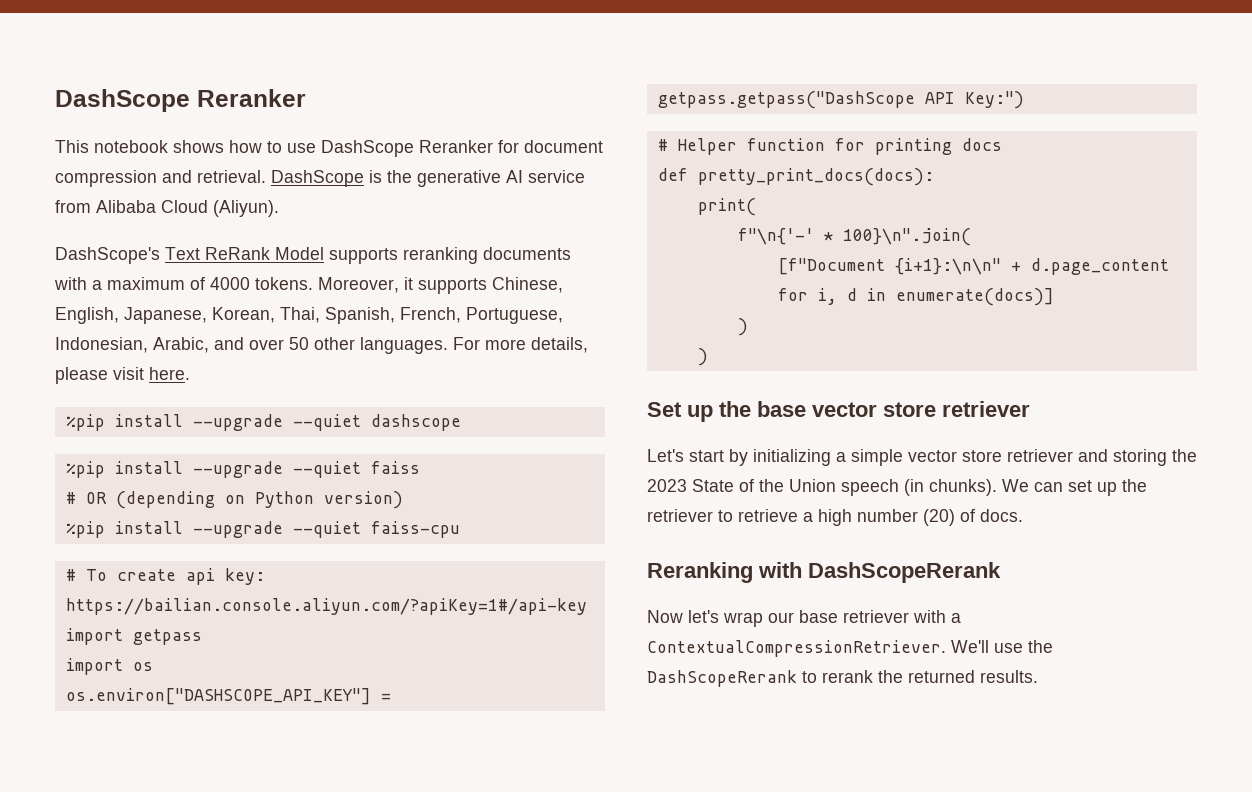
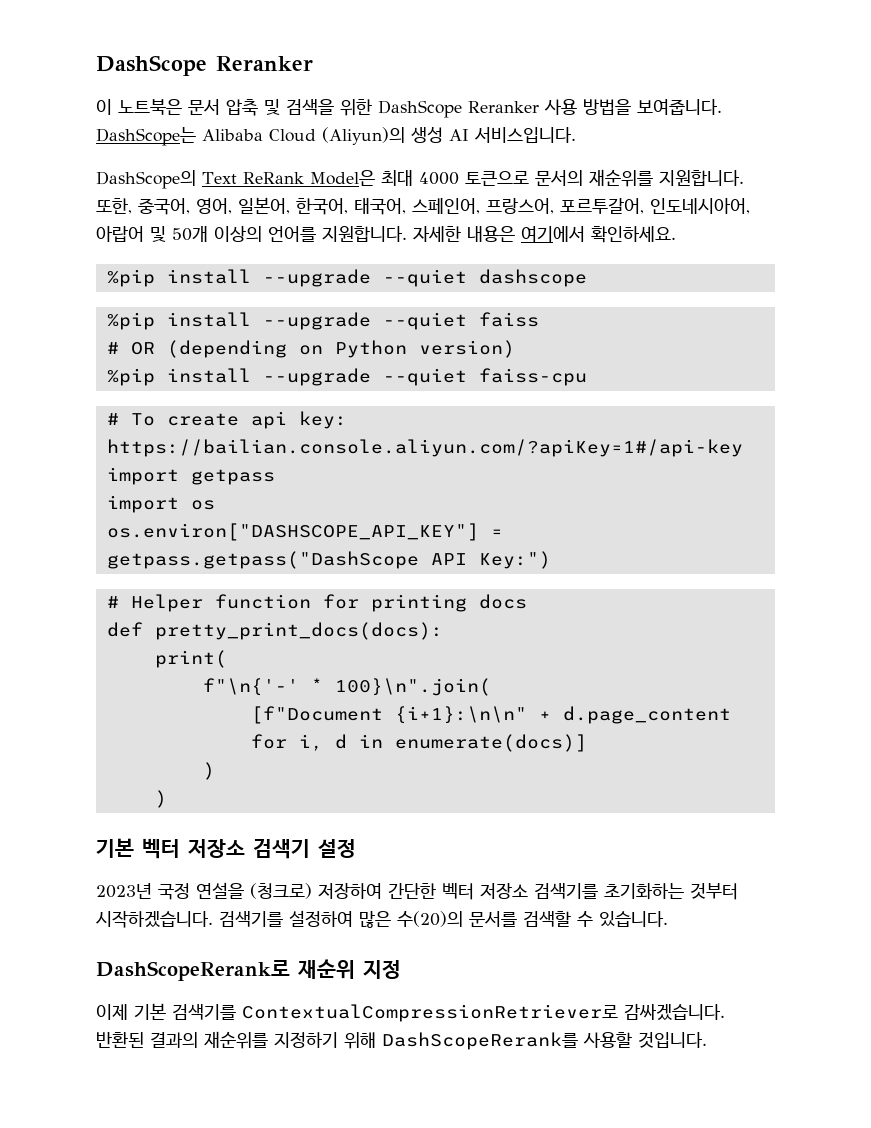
- This notebook shows how to use DashScope Reranker for document compression and retrieval. DashScope is the generative AI service from Alibaba Cloud (Aliyun).
- DashScope's Text ReRank Model supports reranking documents with a maximum of 4000 tokens. Moreover, it supports Chinese, English, Japanese, Korean, Thai, Spanish, French, Portuguese, Indonesian, Arabic, and over 50 other languages. For more details, please visit here.
+ 이 노트북은 문서 압축 및 검색을 위한 DashScope Reranker 사용 방법을 보여줍니다. DashScope는 Alibaba Cloud (Aliyun)의 생성 AI 서비스입니다.
+ DashScope의 Text ReRank Model은 최대 4000 토큰으로 문서의 재순위를 지원합니다. 또한, 중국어, 영어, 일본어, 한국어, 태국어, 스페인어, 프랑스어, 포르투갈어, 인도네시아어, 아랍어 및 50개 이상의 언어를 지원합니다. 자세한 내용은 여기에서 확인하세요.
- Set up the base vector store retriever
- Let's start by initializing a simple vector store retriever and storing the 2023 State of the Union speech (in chunks). We can set up the retriever to retrieve a high number (20) of docs.
- Reranking with DashScopeRerank
- Now let's wrap our base retriever with a ContextualCompressionRetriever. We'll use the DashScopeRerank to rerank the returned results.
+ 기본 벡터 저장소 검색기 설정
+ 2023년 국정 연설을 (청크로) 저장하여 간단한 벡터 저장소 검색기를 초기화하는 것부터 시작하겠습니다. 검색기를 설정하여 많은 수(20)의 문서를 검색할 수 있습니다.
+ DashScopeRerank로 재순위 지정
+ 이제 기본 검색기를 ContextualCompressionRetriever로 감싸겠습니다. 반환된 결과의 재순위를 지정하기 위해 DashScopeRerank를 사용할 것입니다.

